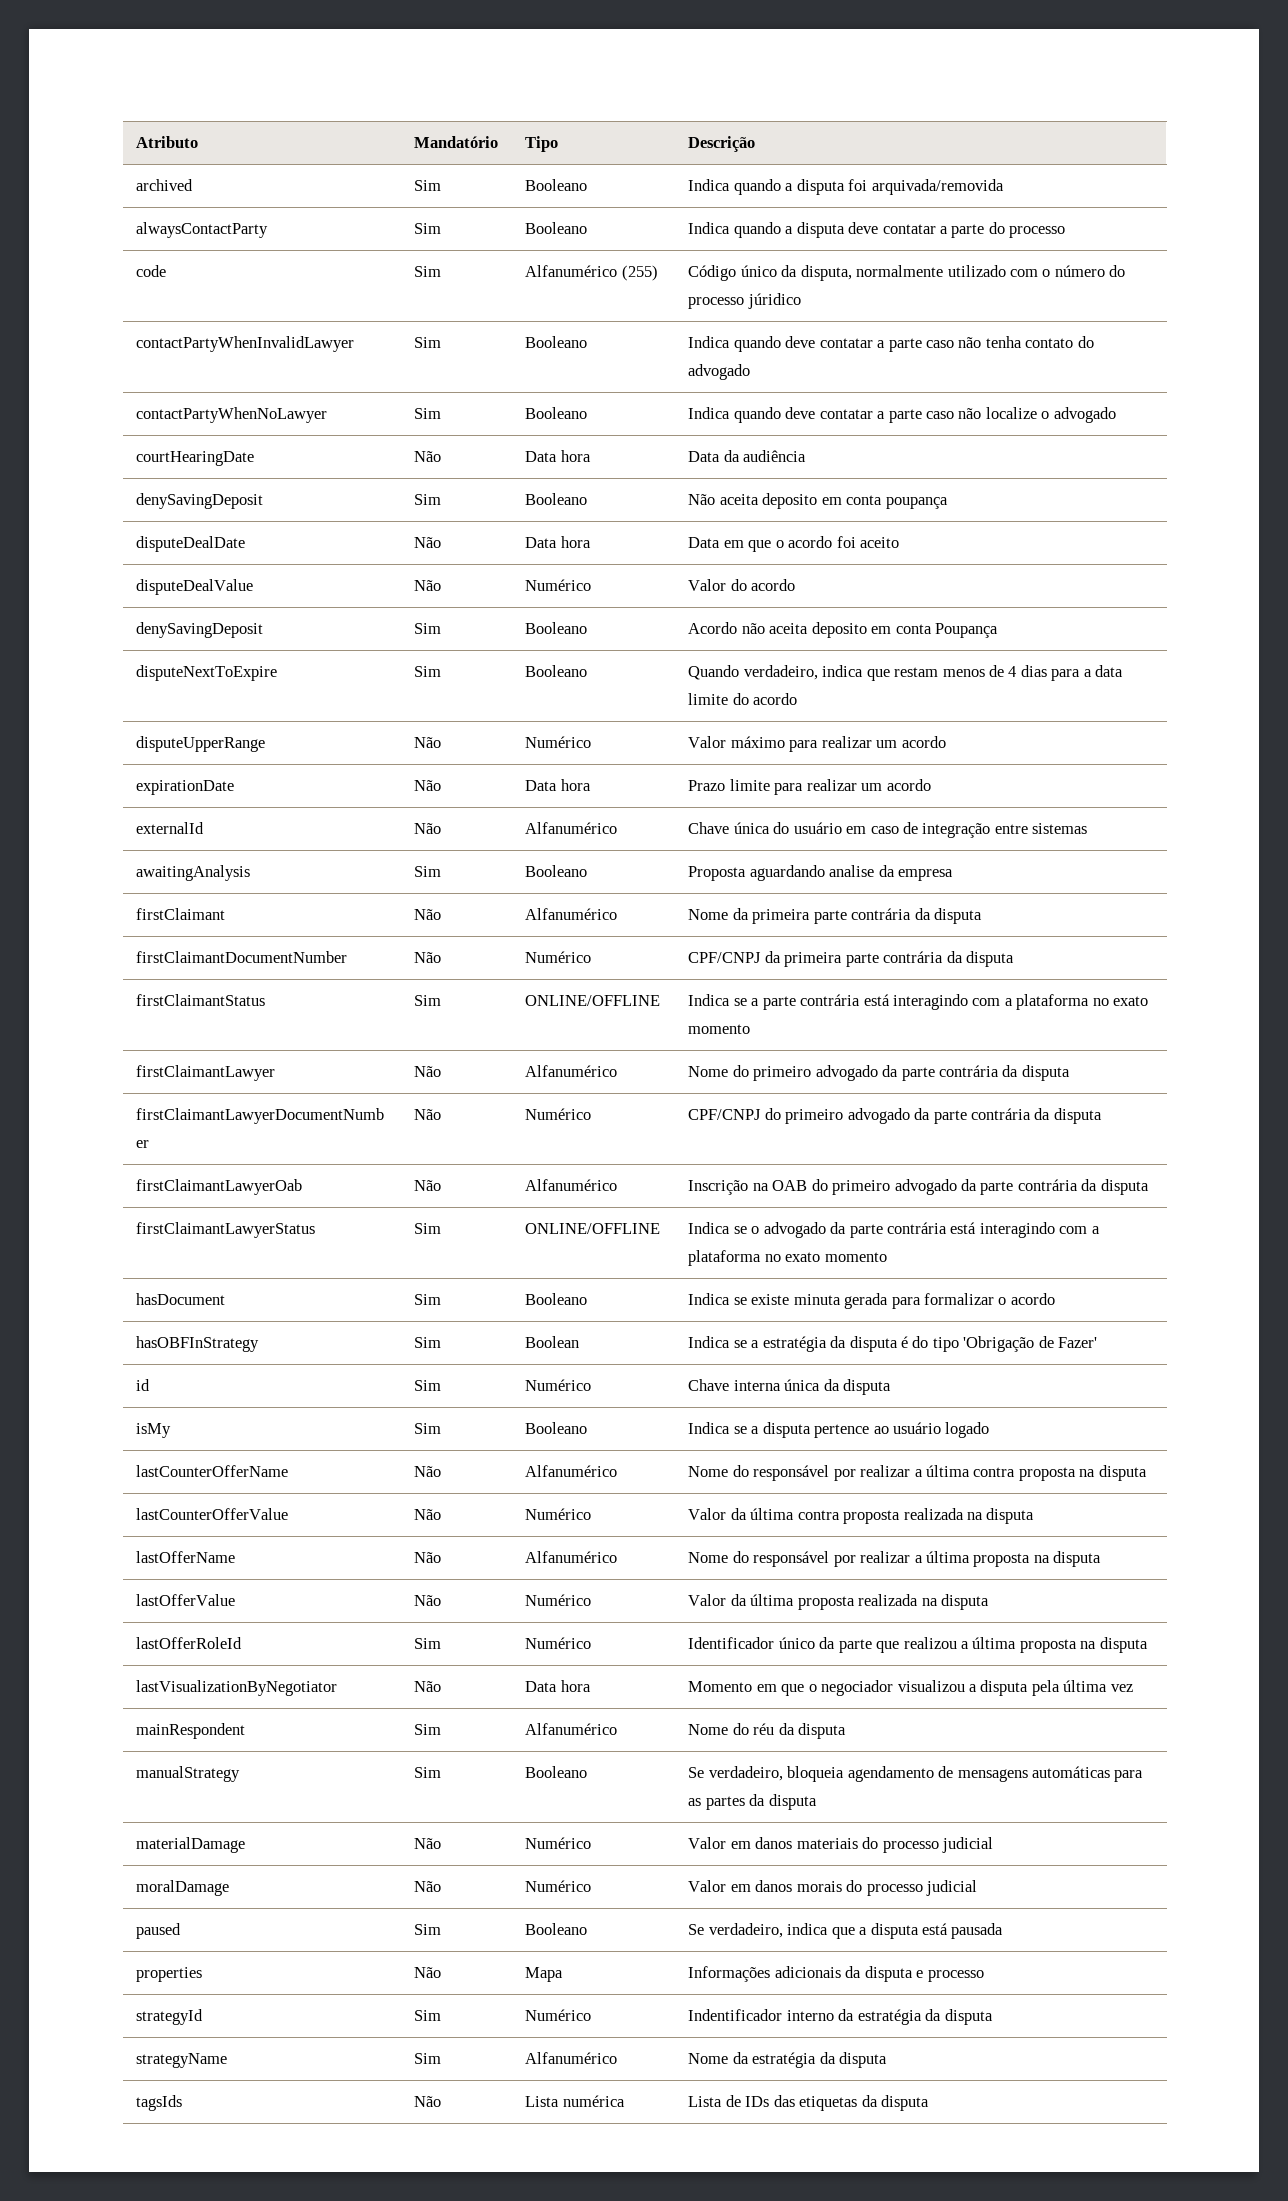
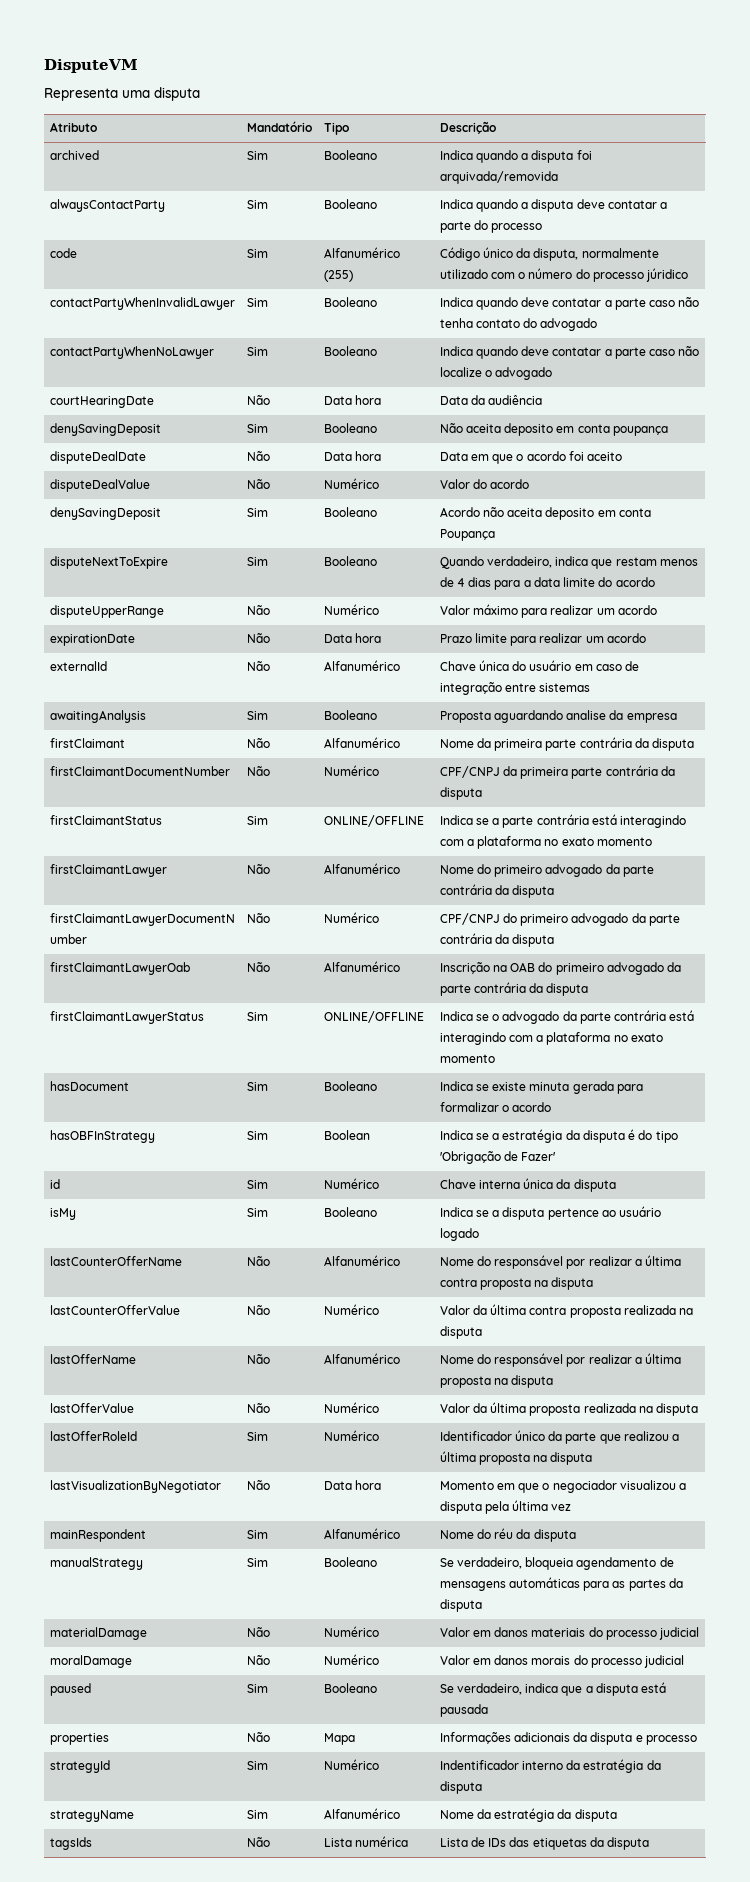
+ DisputeVM
+ Representa uma disputa

